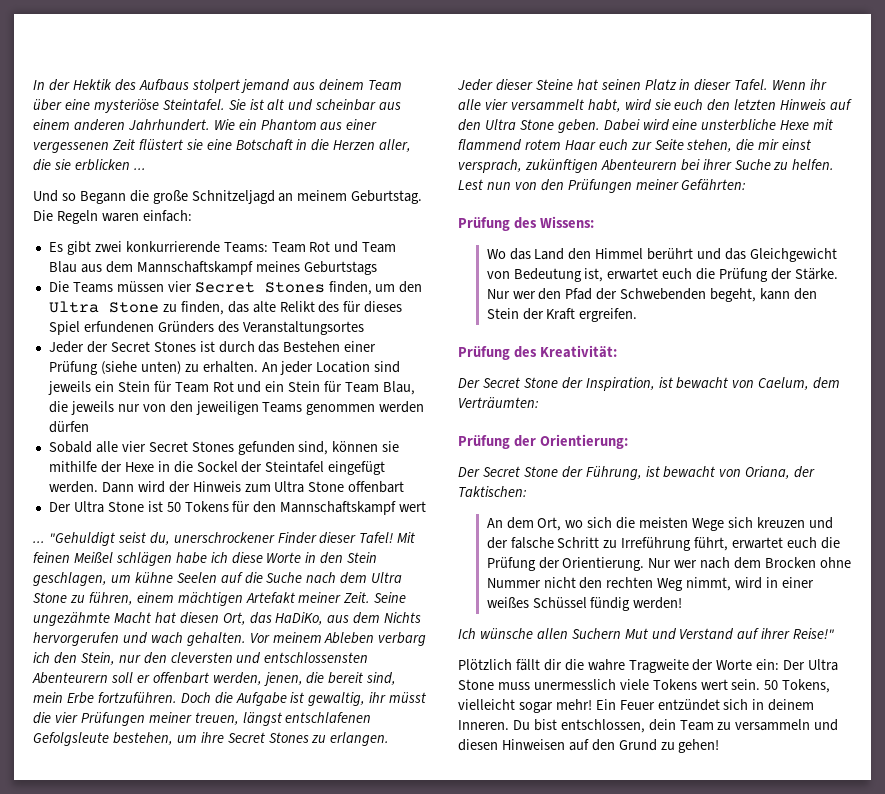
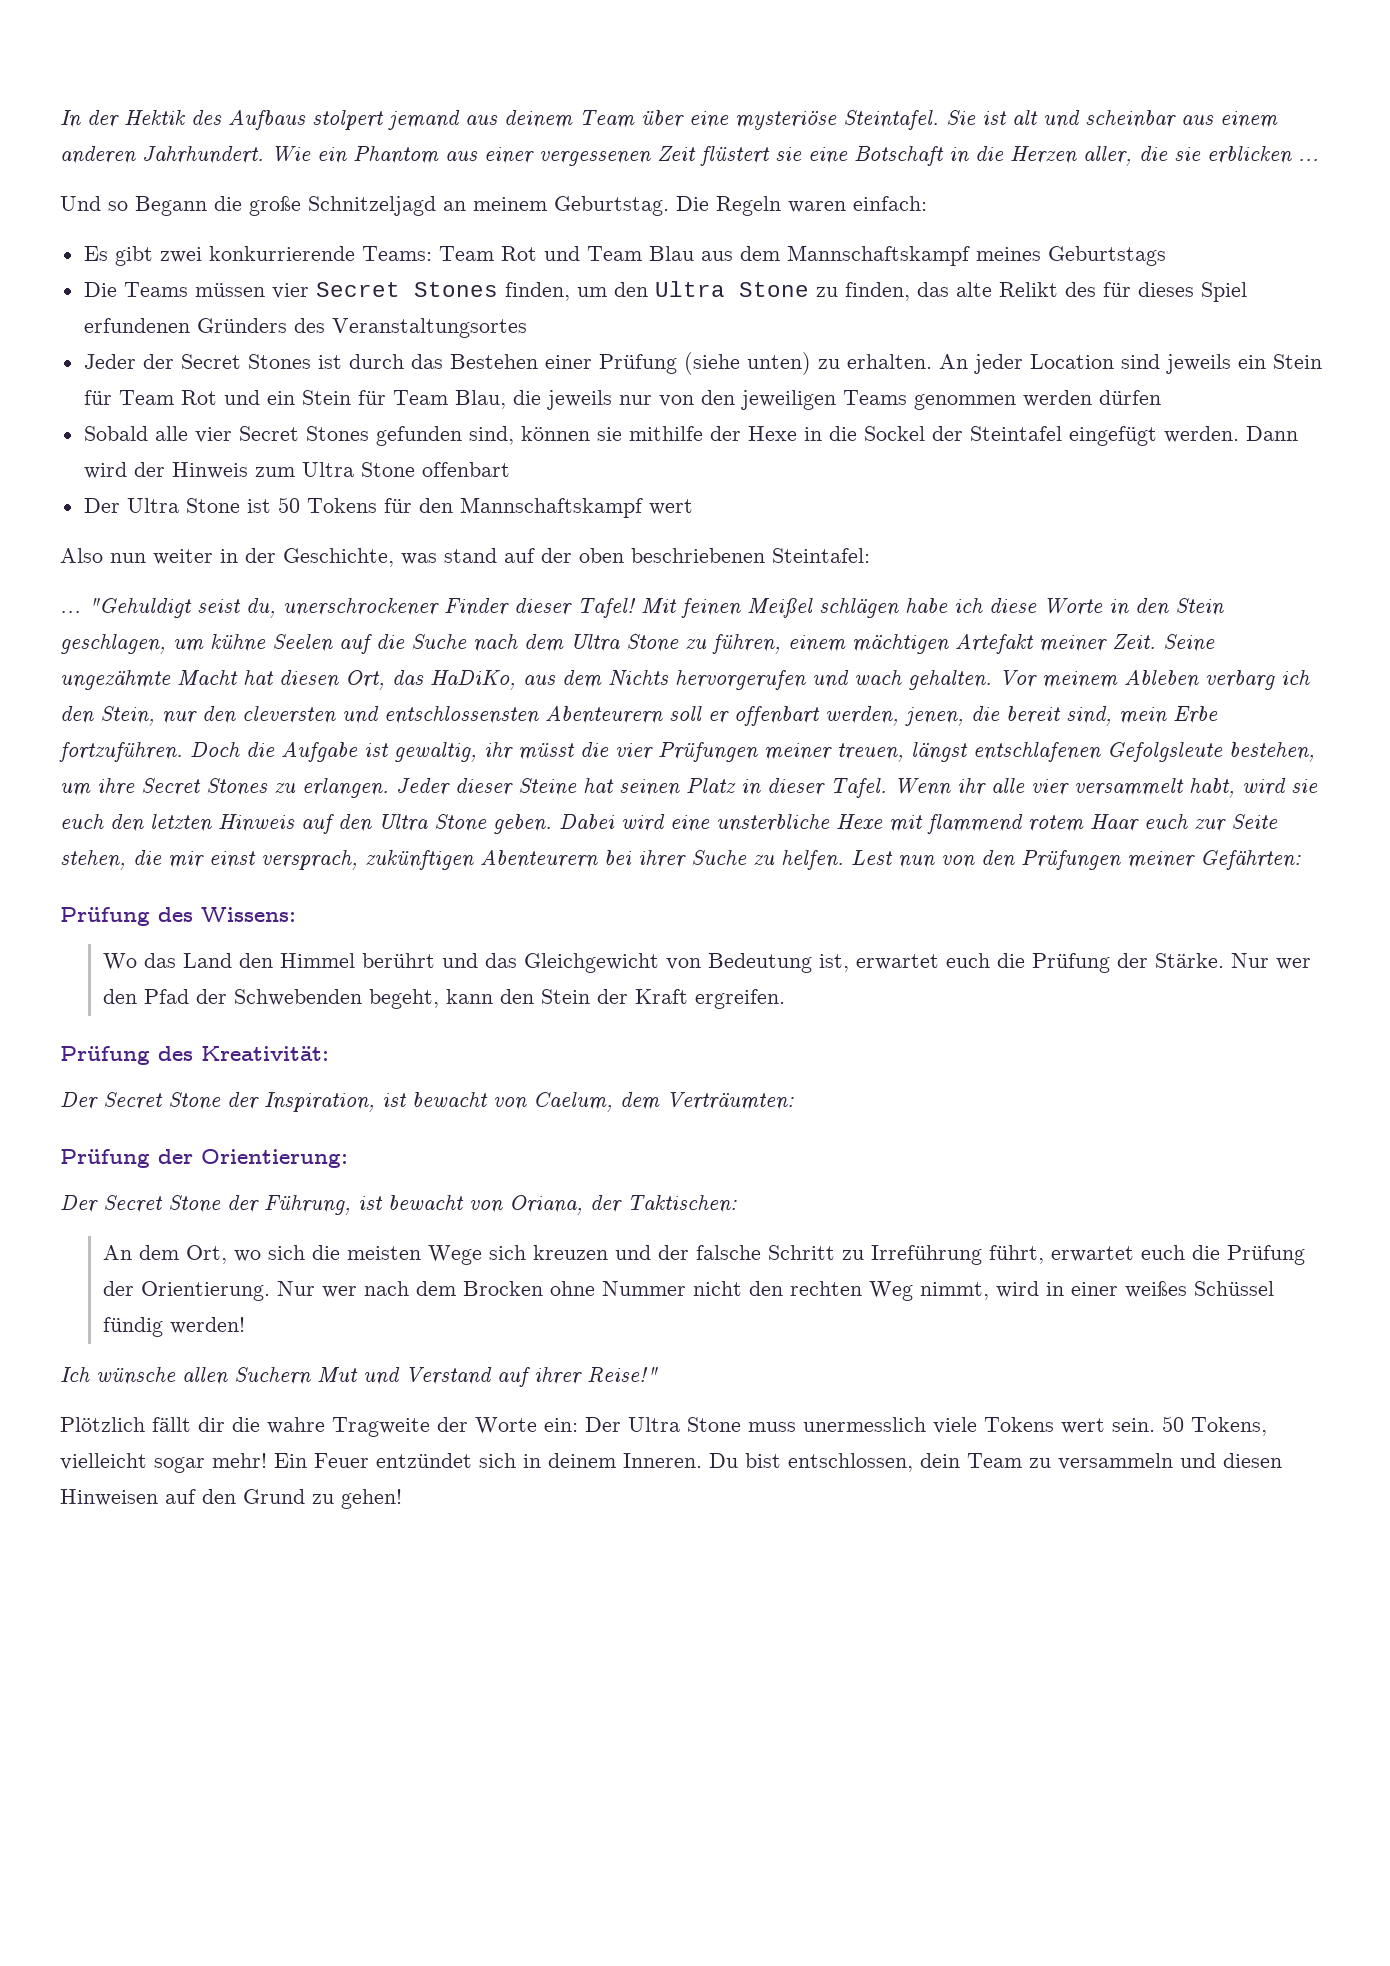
+ Also nun weiter in der Geschichte, was stand auf der oben beschriebenen Steintafel:

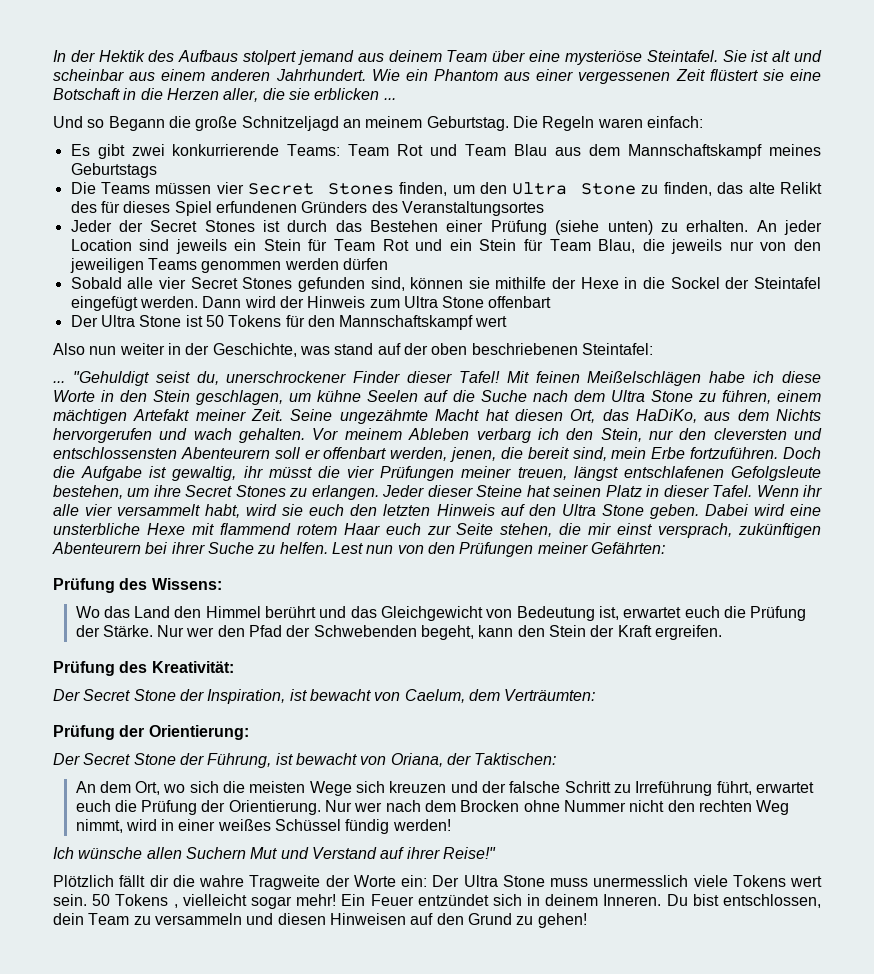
- Mit feinen Meißel schlägen habe ich diese Worte in den Stein geschlagen, um kühne Seelen auf die Suche nach dem Ultra Stone zu führen, einem mächtigen Artefakt meiner Zeit.
+ Mit feinen Meißelschlägen habe ich diese Worte in den Stein geschlagen, um kühne Seelen auf die Suche nach dem Ultra Stone zu führen, einem mächtigen Artefakt meiner Zeit.
- 50 Tokens, vielleicht sogar mehr!
+ 50 Tokens , vielleicht sogar mehr!

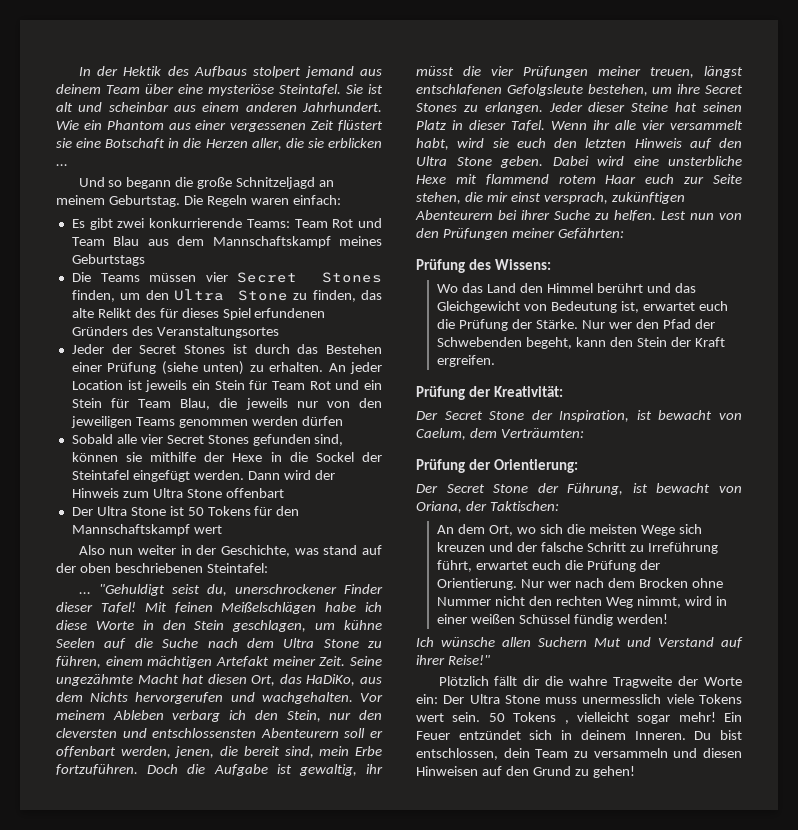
- Und so Begann die große Schnitzeljagd an meinem Geburtstag.
+ Und so begann die große Schnitzeljagd an meinem Geburtstag.
- An jeder Location sind jeweils ein Stein für Team Rot und ein Stein für Team Blau, die jeweils nur von den jeweiligen Teams genommen werden dürfen
+ An jeder Location ist jeweils ein Stein für Team Rot und ein Stein für Team Blau, die jeweils nur von den jeweiligen Teams genommen werden dürfen
- Seine ungezähmte Macht hat diesen Ort, das HaDiKo, aus dem Nichts hervorgerufen und wach gehalten.
+ Seine ungezähmte Macht hat diesen Ort, das HaDiKo, aus dem Nichts hervorgerufen und wachgehalten.
- Prüfung des Kreativität:
+ Prüfung der Kreativität:
- Nur wer nach dem Brocken ohne Nummer nicht den rechten Weg nimmt, wird in einer weißes Schüssel fündig werden!
+ Nur wer nach dem Brocken ohne Nummer nicht den rechten Weg nimmt, wird in einer weißen Schüssel fündig werden!

